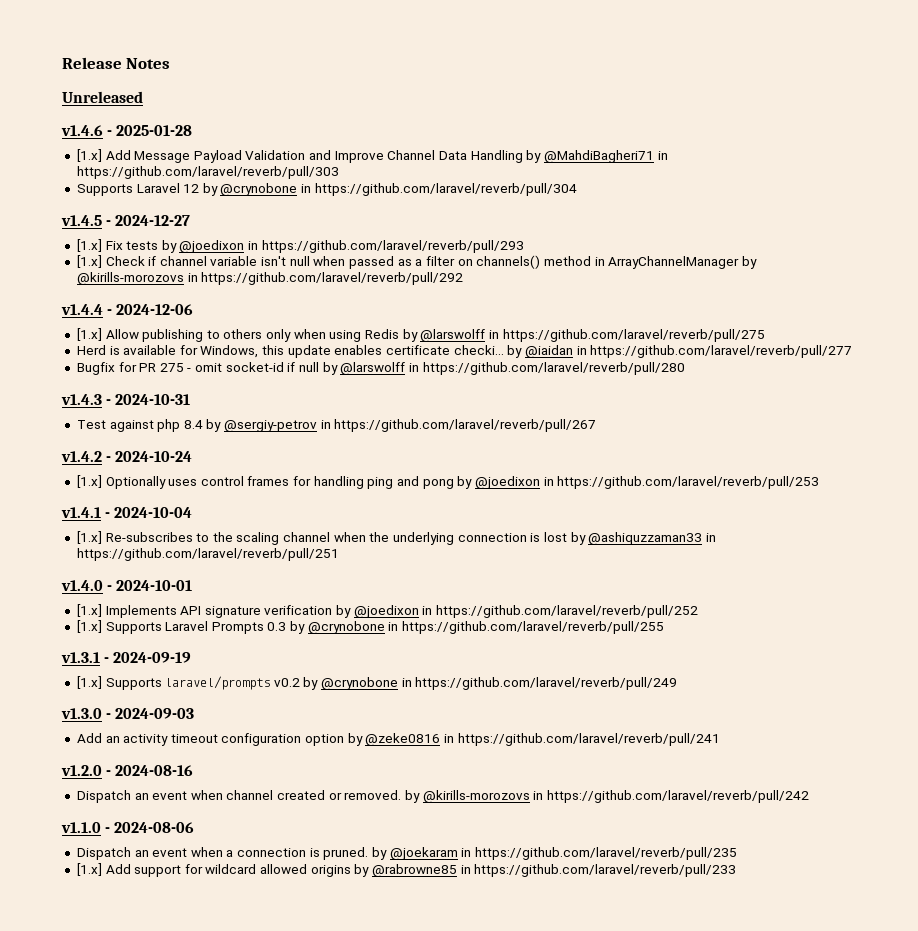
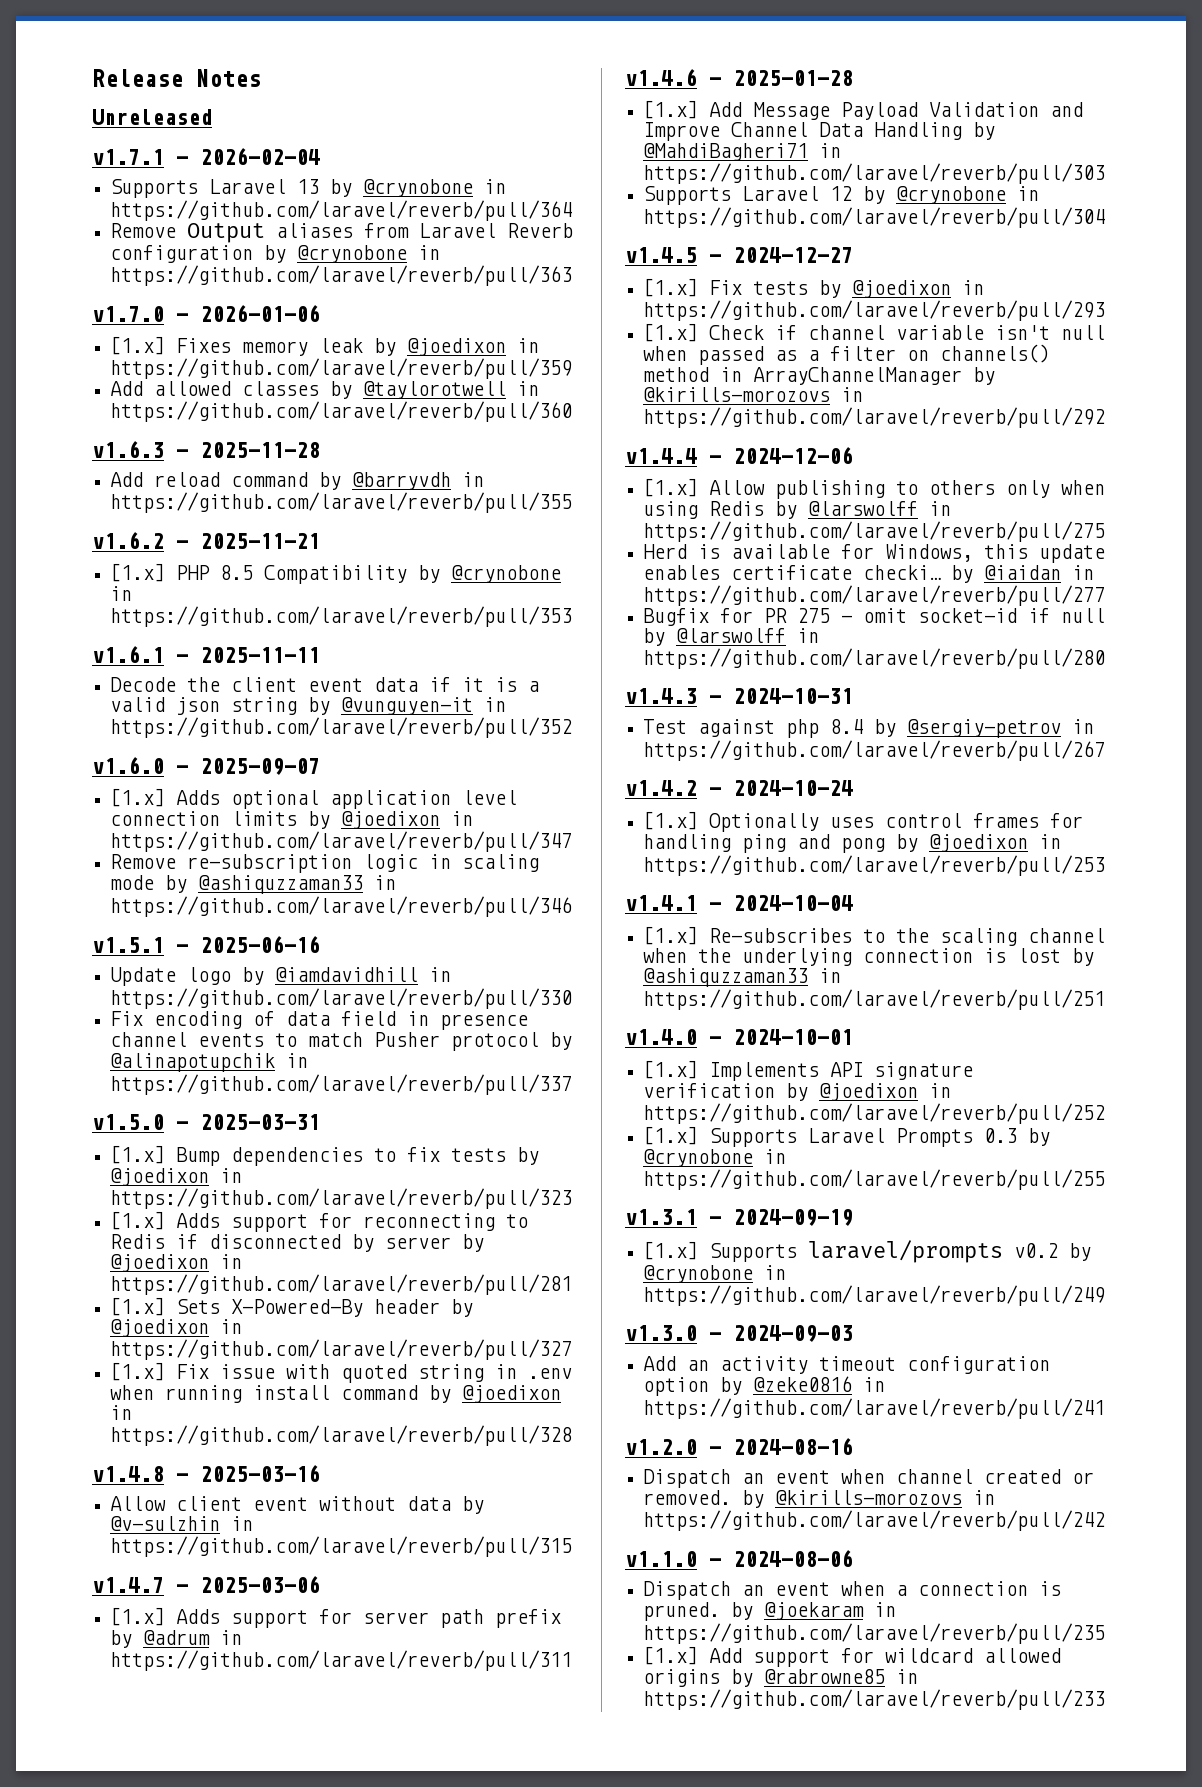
+ v1.7.1 - 2026-02-04
+ Supports Laravel 13 by @crynobone in https://github.com/laravel/reverb/pull/364
+ Remove Output aliases from Laravel Reverb configuration by @crynobone in https://github.com/laravel/reverb/pull/363
+ v1.7.0 - 2026-01-06
+ [1.x] Fixes memory leak by @joedixon in https://github.com/laravel/reverb/pull/359
+ Add allowed classes by @taylorotwell in https://github.com/laravel/reverb/pull/360
+ v1.6.3 - 2025-11-28
+ Add reload command by @barryvdh in https://github.com/laravel/reverb/pull/355
+ v1.6.2 - 2025-11-21
+ [1.x] PHP 8.5 Compatibility by @crynobone in https://github.com/laravel/reverb/pull/353
+ v1.6.1 - 2025-11-11
+ Decode the client event data if it is a valid json string by @vunguyen-it in https://github.com/laravel/reverb/pull/352
+ v1.6.0 - 2025-09-07
+ [1.x] Adds optional application level connection limits by @joedixon in https://github.com/laravel/reverb/pull/347
+ Remove re-subscription logic in scaling mode by @ashiquzzaman33 in https://github.com/laravel/reverb/pull/346
+ v1.5.1 - 2025-06-16
+ Update logo by @iamdavidhill in https://github.com/laravel/reverb/pull/330
+ Fix encoding of data field in presence channel events to match Pusher protocol by @alinapotupchik in https://github.com/laravel/reverb/pull/337
+ v1.5.0 - 2025-03-31
+ [1.x] Bump dependencies to fix tests by @joedixon in https://github.com/laravel/reverb/pull/323
+ [1.x] Adds support for reconnecting to Redis if disconnected by server by @joedixon in https://github.com/laravel/reverb/pull/281
+ [1.x] Sets X-Powered-By header by @joedixon in https://github.com/laravel/reverb/pull/327
+ [1.x] Fix issue with quoted string in .env when running install command by @joedixon in https://github.com/laravel/reverb/pull/328
+ v1.4.8 - 2025-03-16
+ Allow client event without data by @v-sulzhin in https://github.com/laravel/reverb/pull/315
+ v1.4.7 - 2025-03-06
+ [1.x] Adds support for server path prefix by @adrum in https://github.com/laravel/reverb/pull/311

